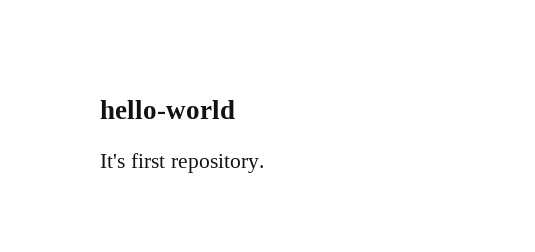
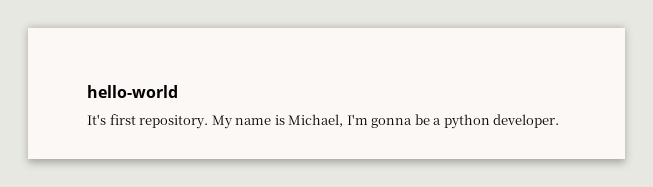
+ My name is Michael, I'm gonna be a python developer.

